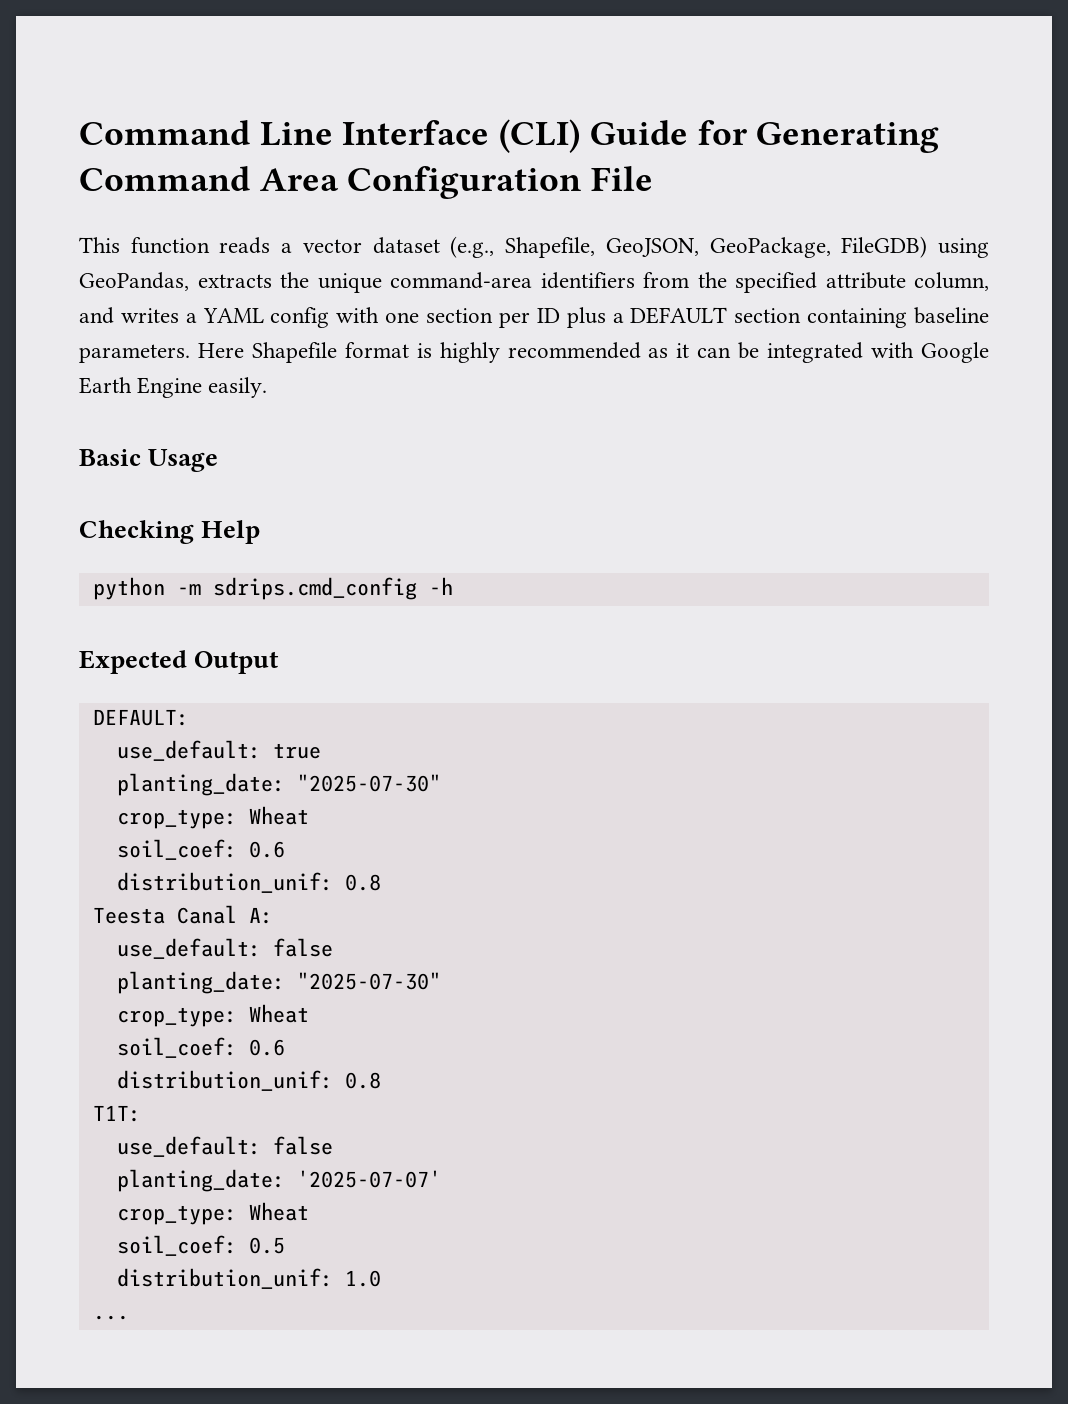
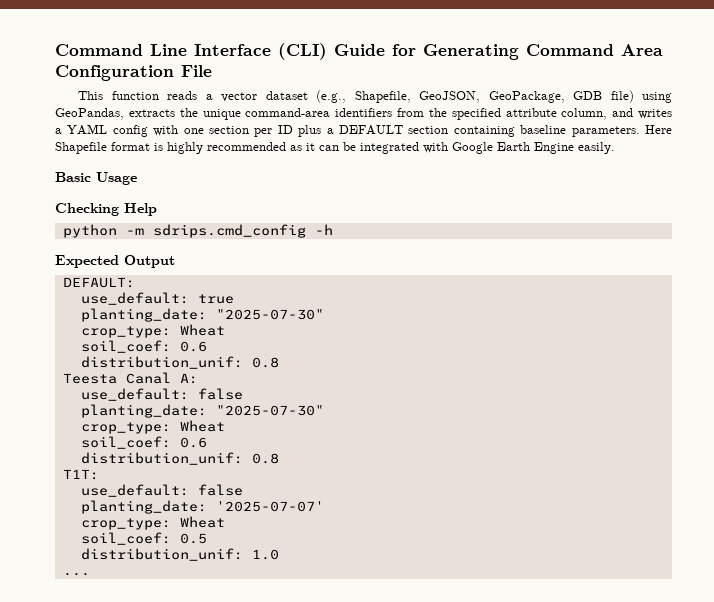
- This function reads a vector dataset (e.g., Shapefile, GeoJSON, GeoPackage, FileGDB) using GeoPandas, extracts the unique command‑area identifiers from the specified attribute column, and writes a YAML config with one section per ID plus a DEFAULT section containing baseline parameters.
+ This function reads a vector dataset (e.g., Shapefile, GeoJSON, GeoPackage, GDB file) using GeoPandas, extracts the unique command‑area identifiers from the specified attribute column, and writes a YAML config with one section per ID plus a DEFAULT section containing baseline parameters.

